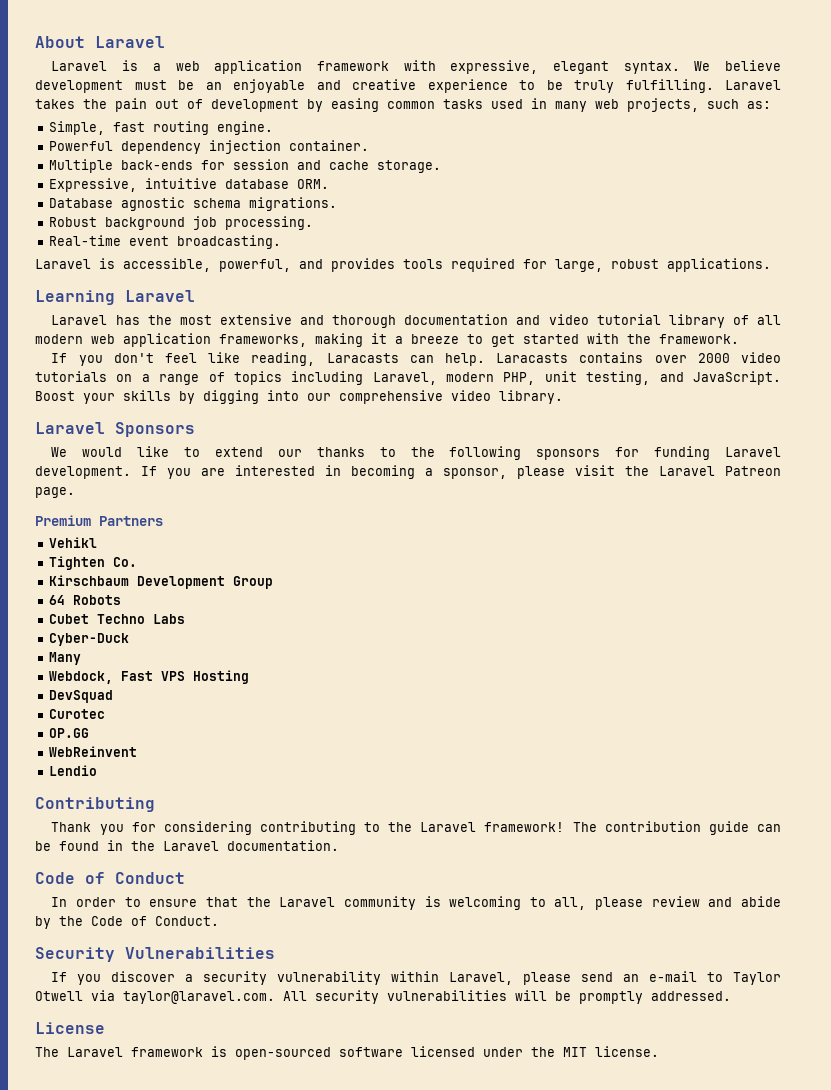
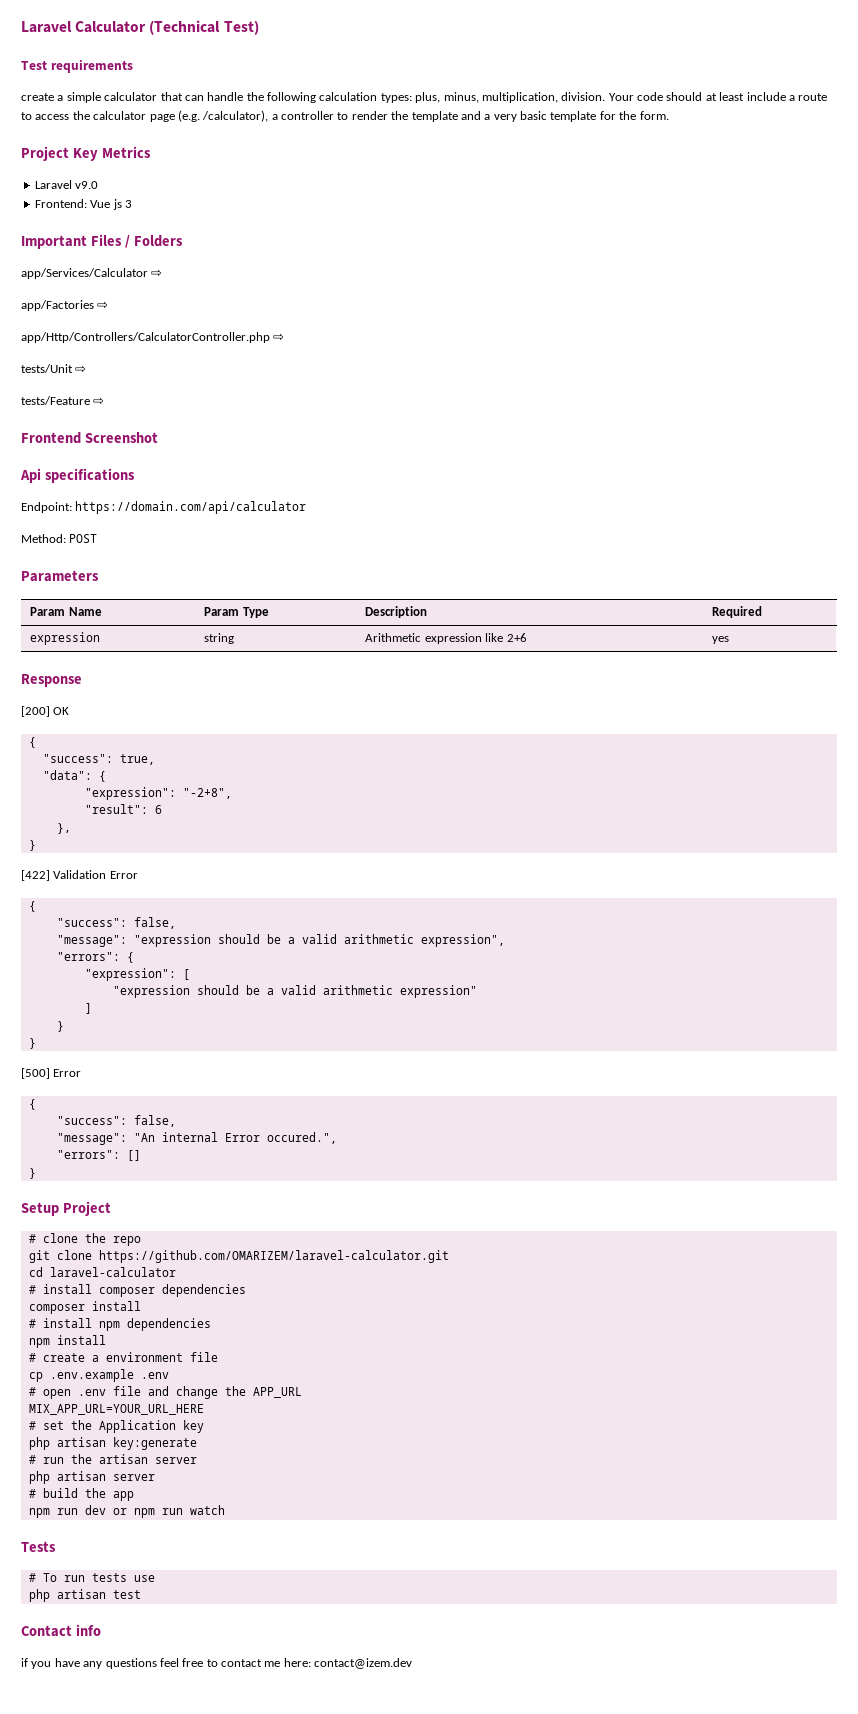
- About Laravel
- Laravel is a web application framework with expressive, elegant syntax. We believe development must be an enjoyable and creative experience to be truly fulfilling. Laravel takes the pain out of development by easing common tasks used in many web projects, such as:
- Simple, fast routing engine.
- Powerful dependency injection container.
- Multiple back-ends for session and cache storage.
- Expressive, intuitive database ORM.
- Database agnostic schema migrations.
- Robust background job processing.
- Real-time event broadcasting.
- Laravel is accessible, powerful, and provides tools required for large, robust applications.
- Learning Laravel
- Laravel has the most extensive and thorough documentation and video tutorial library of all modern web application frameworks, making it a breeze to get started with the framework.
- If you don't feel like reading, Laracasts can help. Laracasts contains over 2000 video tutorials on a range of topics including Laravel, modern PHP, unit testing, and JavaScript. Boost your skills by digging into our comprehensive video library.
- Laravel Sponsors
- We would like to extend our thanks to the following sponsors for funding Laravel development. If you are interested in becoming a sponsor, please visit the Laravel Patreon page.
- Premium Partners
- Vehikl
- Tighten Co.
- Kirschbaum Development Group
- 64 Robots
- Cubet Techno Labs
- Cyber-Duck
- Many
- Webdock, Fast VPS Hosting
- DevSquad
- Curotec
- OP.GG
- WebReinvent
- Lendio
- Contributing
- Thank you for considering contributing to the Laravel framework! The contribution guide can be found in the Laravel documentation.
- Code of Conduct
- In order to ensure that the Laravel community is welcoming to all, please review and abide by the Code of Conduct.
- Security Vulnerabilities
- If you discover a security vulnerability within Laravel, please send an e-mail to Taylor Otwell via taylor@laravel.com. All security vulnerabilities will be promptly addressed.
- License
- The Laravel framework is open-sourced software licensed under the MIT license.
+ Laravel Calculator (Technical Test)
+ Test requirements
+ create a simple calculator that can handle the following calculation types: plus, minus, multiplication, division. Your code should at least include a route to access the calculator page (e.g. /calculator), a controller to render the template and a very basic template for the form.
+ Project Key Metrics
+ Laravel v9.0
+ Frontend: Vue js 3
+ Important Files / Folders
+ app/Services/Calculator ⇨
+ app/Factories ⇨
+ app/Http/Controllers/CalculatorController.php ⇨
+ tests/Unit ⇨
+ tests/Feature ⇨
+ Frontend Screenshot
+ Api specifications
+ Endpoint: https://domain.com/api/calculator
+ Method: POST
+ Parameters
+ Param Name | Param Type | Description | Required
+ expression | string | Arithmetic expression like 2+6 | yes
+ Response
+ [200] OK
+ {
+ "success": true,
+ "data": {
+ "expression": "-2+8",
+ "result": 6
+ },
+ }
+ [422] Validation Error
+ {
+ "success": false,
+ "message": "expression should be a valid arithmetic expression",
+ "errors": {
+ "expression": [
+ "expression should be a valid arithmetic expression"
+ ]
+ }
+ }
+ [500] Error
+ {
+ "success": false,
+ "message": "An internal Error occured.",
+ "errors": []
+ }
+ Setup Project
+ # clone the repo
+ git clone https://github.com/OMARIZEM/laravel-calculator.git
+ cd laravel-calculator
+ # install composer dependencies
+ composer install
+ # install npm dependencies
+ npm install
+ # create a environment file
+ cp .env.example .env
+ # open .env file and change the APP_URL
+ MIX_APP_URL=YOUR_URL_HERE
+ # set the Application key
+ php artisan key:generate
+ # run the artisan server
+ php artisan server
+ # build the app
+ npm run dev or npm run watch
+ Tests
+ # To run tests use
+ php artisan test
+ Contact info
+ if you have any questions feel free to contact me here: contact@izem.dev

